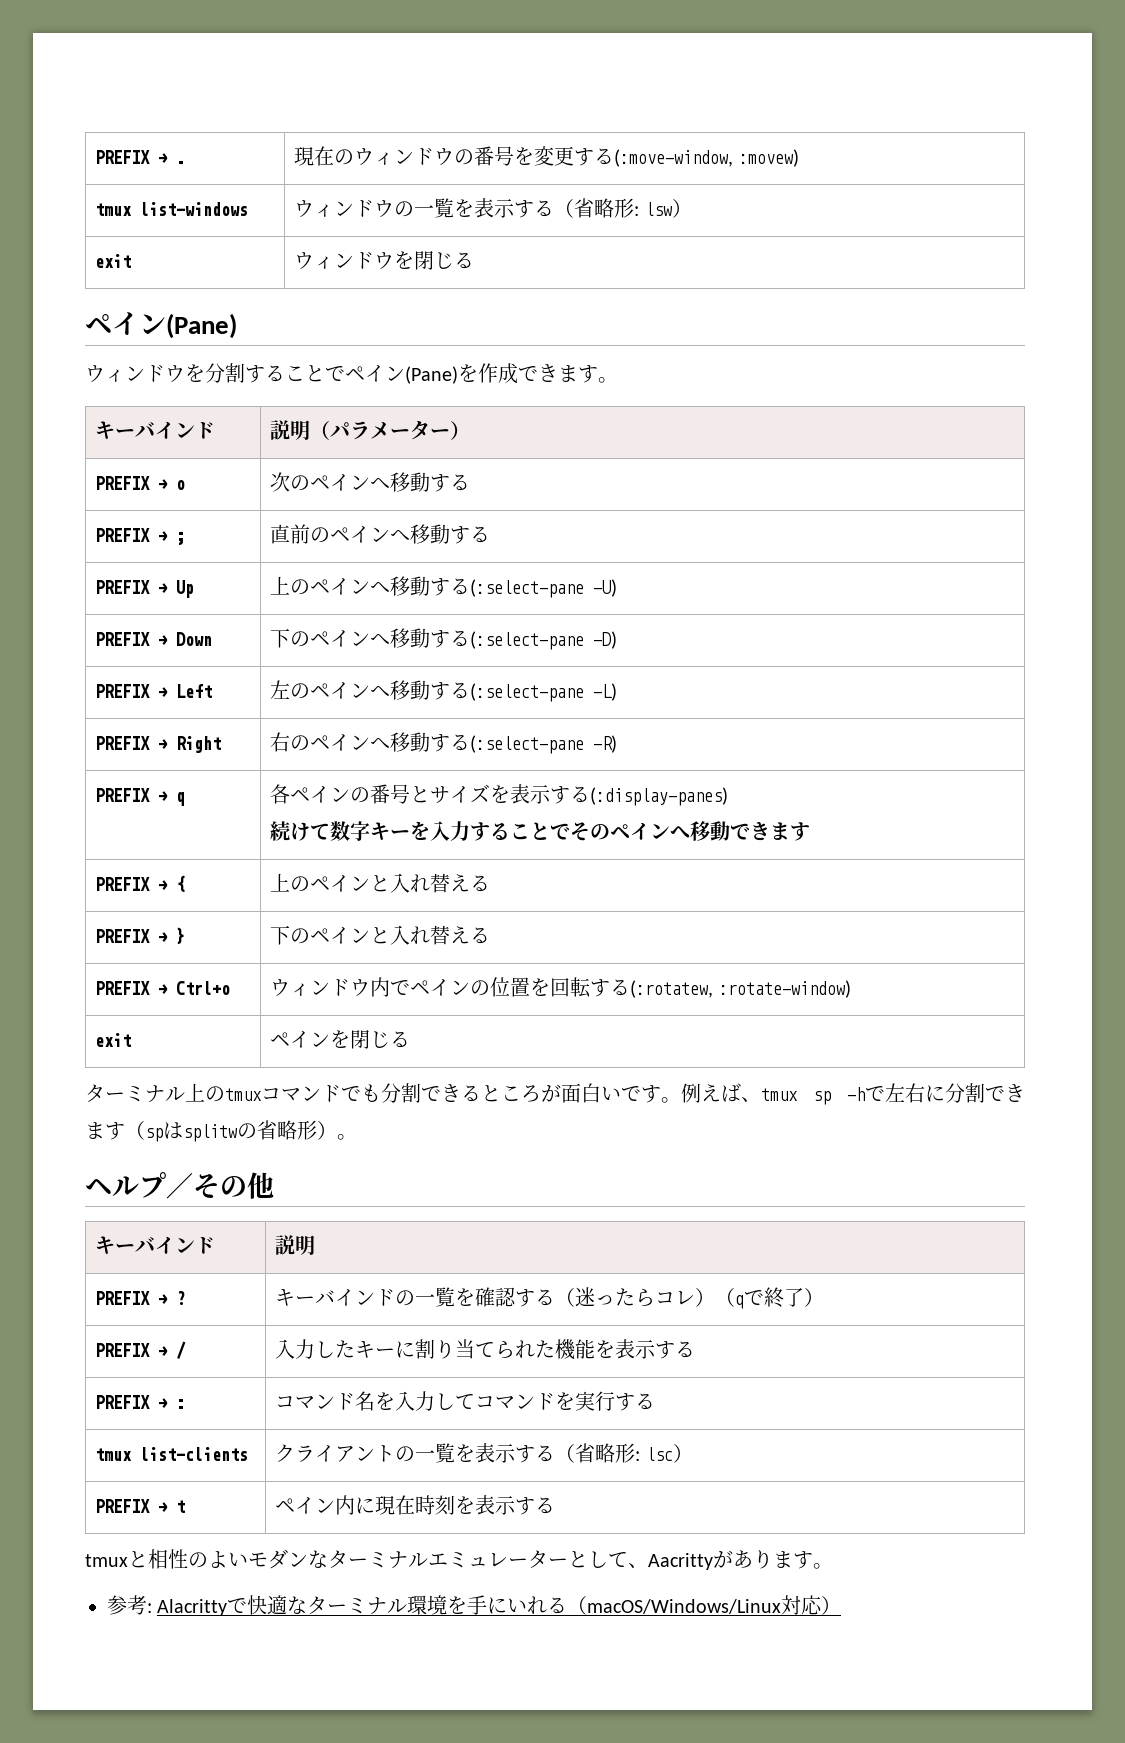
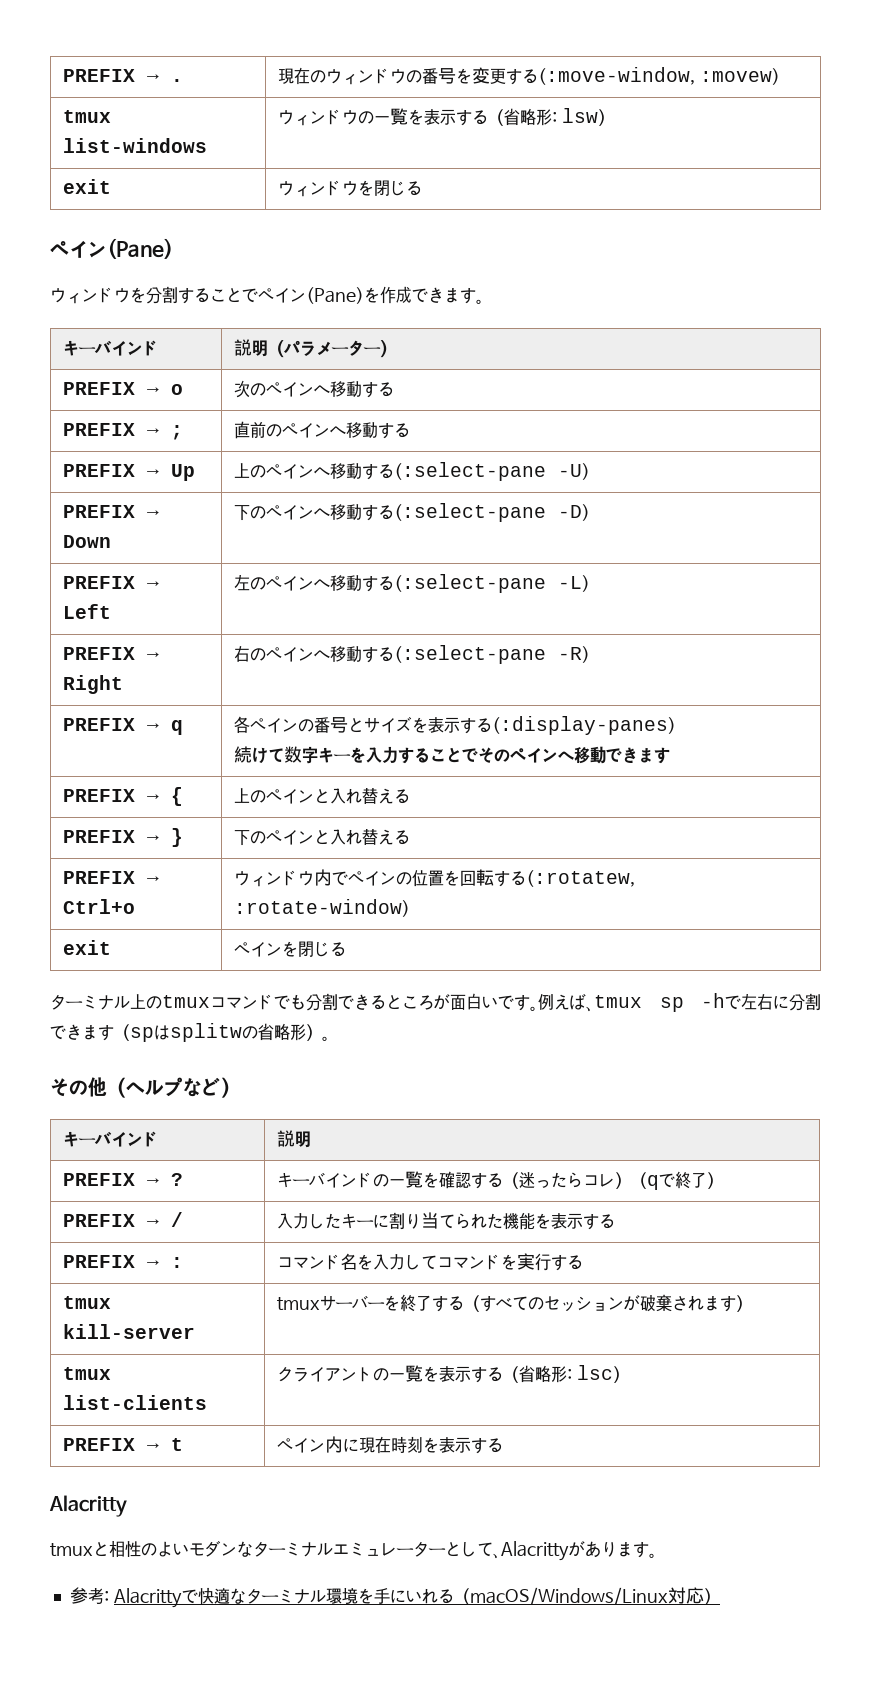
- ヘルプ／その他
+ その他（ヘルプなど）
+ tmux kill-server | tmuxサーバーを終了する（すべてのセッションが破棄されます）
  PREFIX → t | ペイン内に現在時刻を表示する
+ Alacritty
- tmuxと相性のよいモダンなターミナルエミュレーターとして、Aacrittyがあります。
+ tmuxと相性のよいモダンなターミナルエミュレーターとして、Alacrittyがあります。

